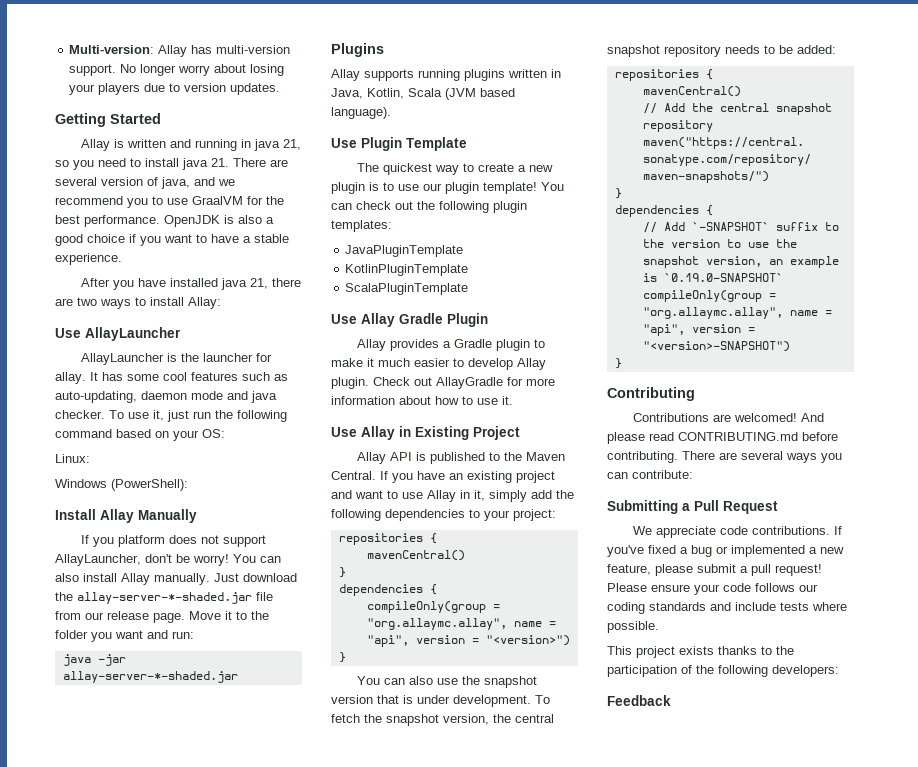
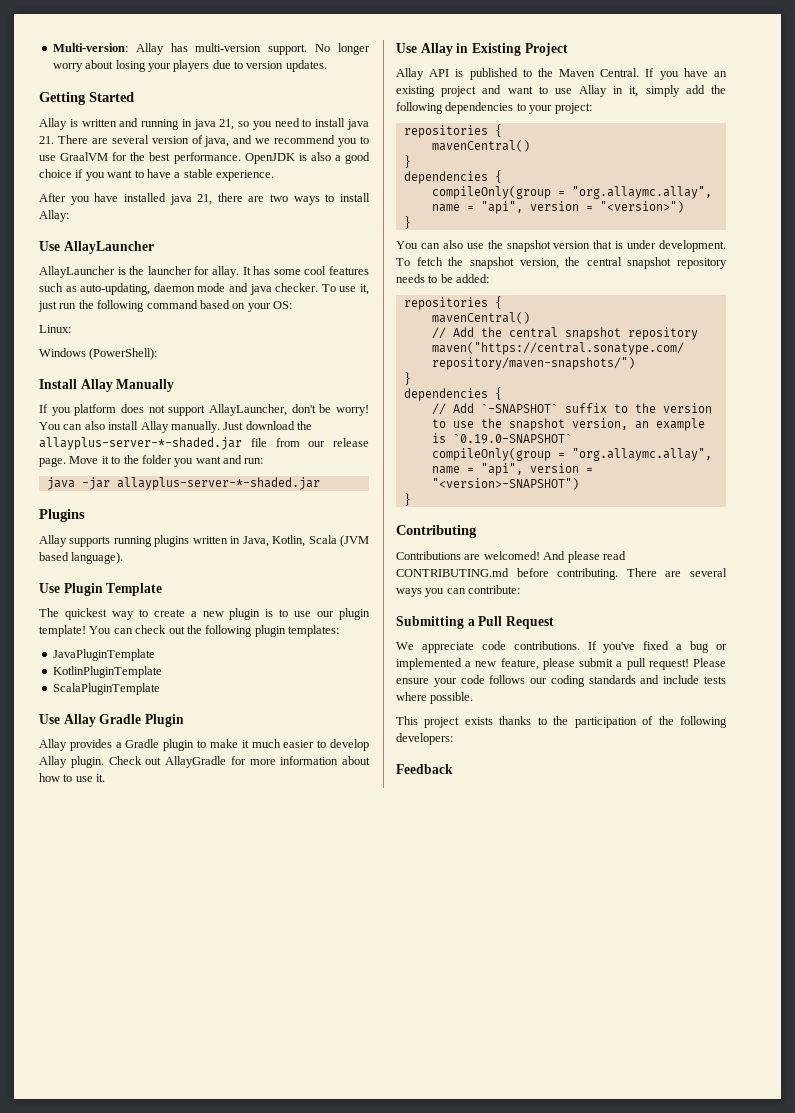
- Just download the allay-server-*-shaded.jar file from our release page.
+ Just download the allayplus-server-*-shaded.jar file from our release page.
- java -jar allay-server-*-shaded.jar
+ java -jar allayplus-server-*-shaded.jar

